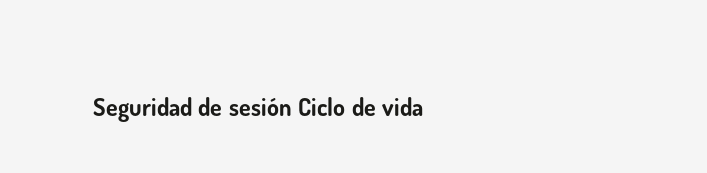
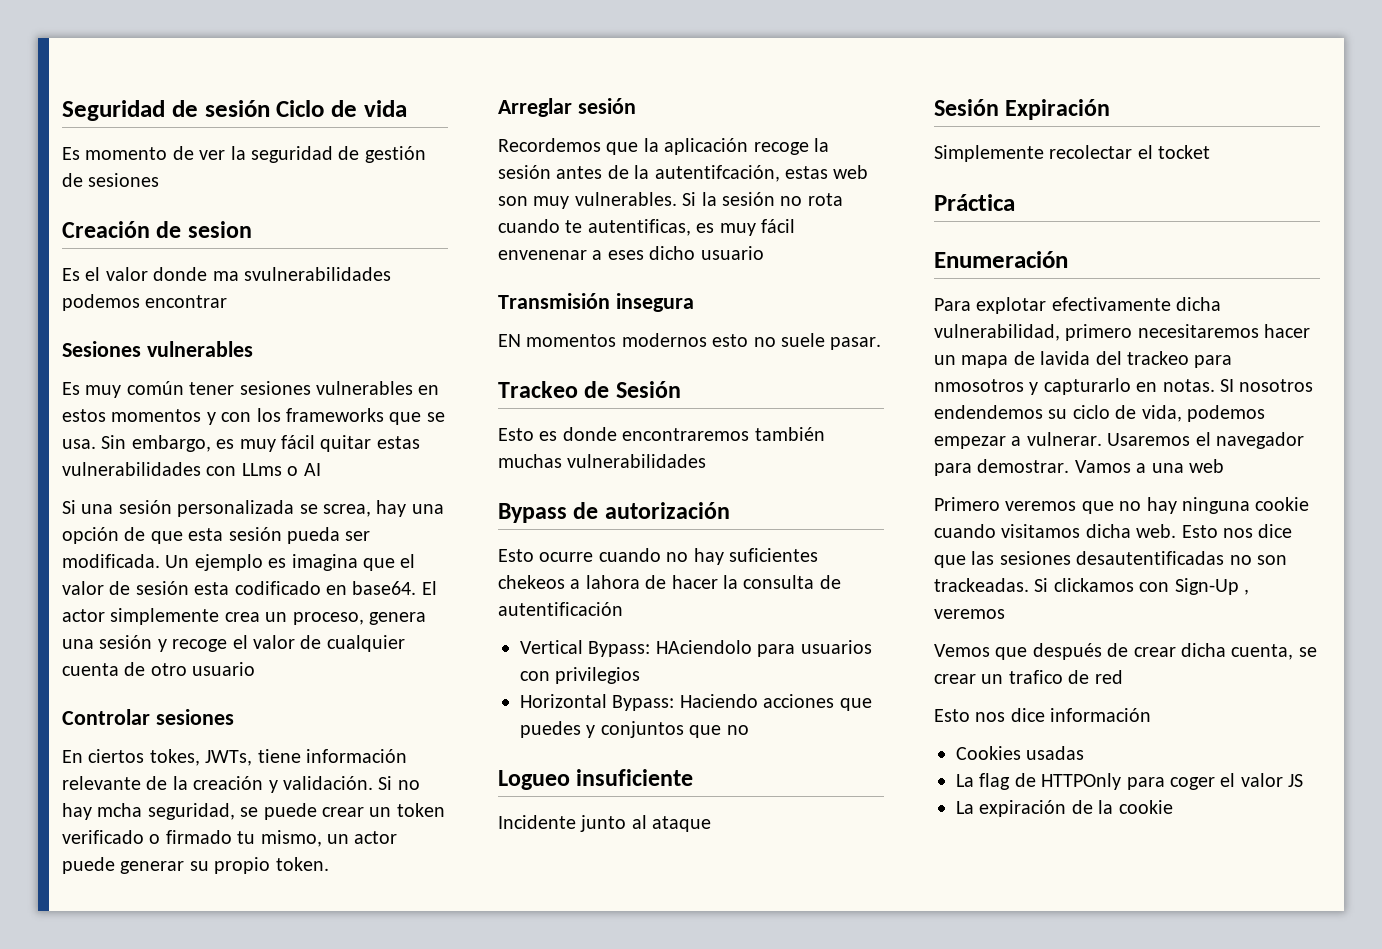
+ Es momento de ver la seguridad de gestión de sesiones
+ Creación de sesion
+ Es el valor donde ma svulnerabilidades podemos encontrar
+ Sesiones vulnerables
+ Es muy común tener sesiones vulnerables en estos momentos y con los frameworks que se usa. Sin embargo, es muy fácil quitar estas vulnerabilidades con LLms o AI
+ Si una sesión personalizada se screa, hay una opción de que esta sesión pueda ser modificada. Un ejemplo es imagina que el valor de sesión esta codificado en base64. El actor simplemente crea un proceso, genera una sesión y recoge el valor de cualquier cuenta de otro usuario
+ Controlar sesiones
+ En ciertos tokes, JWTs, tiene información relevante de la creación y validación. Si no hay mcha seguridad, se puede crear un token verificado o firmado tu mismo, un actor puede generar su propio token.
+ Arreglar sesión
+ Recordemos que la aplicación recoge la sesión antes de la autentifcación, estas web son muy vulnerables. Si la sesión no rota cuando te autentificas, es muy fácil envenenar a eses dicho usuario
+ Transmisión insegura
+ EN momentos modernos esto no suele pasar.
+ Trackeo de Sesión
+ Esto es donde encontraremos también muchas vulnerabilidades
+ Bypass de autorización
+ Esto ocurre cuando no hay suficientes chekeos a lahora de hacer la consulta de autentificación
+ Vertical Bypass: HAciendolo para usuarios con privilegios
+ Horizontal Bypass: Haciendo acciones que puedes y conjuntos que no
+ Logueo insuficiente
+ Incidente junto al ataque
+ Sesión Expiración
+ Simplemente recolectar el tocket
+ Práctica
+ Enumeración
+ Para explotar efectivamente dicha vulnerabilidad, primero necesitaremos hacer un mapa de lavida del trackeo para nmosotros y capturarlo en notas. SI nosotros endendemos su ciclo de vida, podemos empezar a vulnerar. Usaremos el navegador para demostrar. Vamos a una web
+ Primero veremos que no hay ninguna cookie cuando visitamos dicha web. Esto nos dice que las sesiones desautentificadas no son trackeadas. Si clickamos con Sign-Up , veremos
+ Vemos que después de crear dicha cuenta, se crear un trafico de red
+ Esto nos dice información
+ Cookies usadas
+ La flag de HTTPOnly para coger el valor JS
+ La expiración de la cookie

